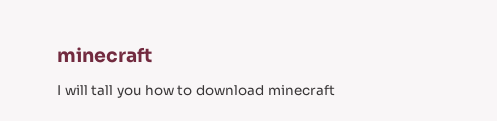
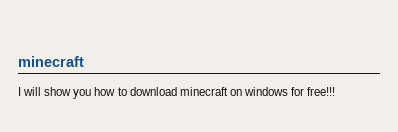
- I will tall you how to download minecraft
+ I will show you how to download minecraft on windows for free!!!

